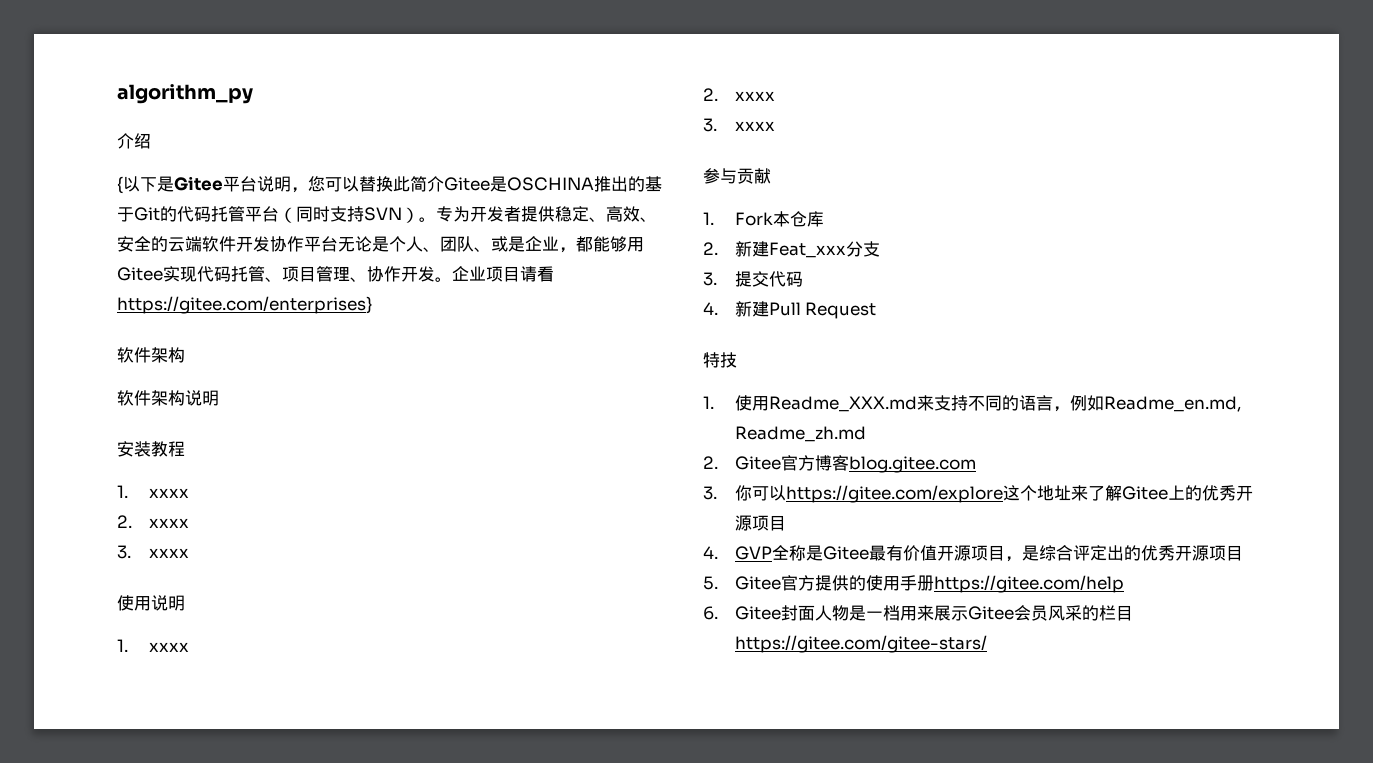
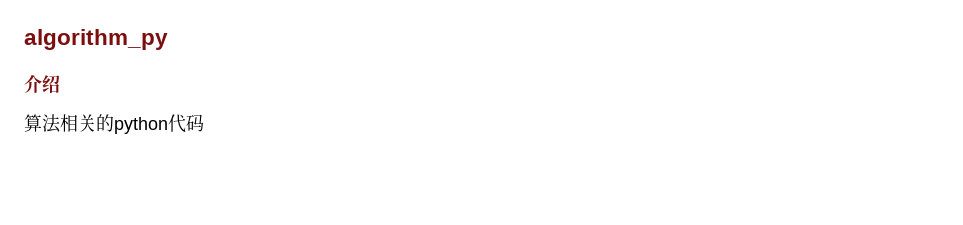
- {以下是Gitee平台说明，您可以替换此简介Gitee是OSCHINA推出的基于Git的代码托管平台（同时支持SVN）。专为开发者提供稳定、高效、安全的云端软件开发协作平台无论是个人、团队、或是企业，都能够用Gitee实现代码托管、项目管理、协作开发。企业项目请看https://gitee.com/enterprises}
- 软件架构
- 软件架构说明
- 安装教程
- 1. xxxx
- 2. xxxx
- 3. xxxx
- 使用说明
- 1. xxxx
- 2. xxxx
- 3. xxxx
- 参与贡献
- 1. Fork本仓库
- 2.新建Feat_xxx分支
- 3.提交代码
- 4.新建Pull Request
- 特技
- 1.使用Readme_XXX.md来支持不同的语言，例如Readme_en.md, Readme_zh.md
- 2. Gitee官方博客blog.gitee.com
- 3.你可以https://gitee.com/explore这个地址来了解Gitee上的优秀开源项目
- 4. GVP全称是Gitee最有价值开源项目，是综合评定出的优秀开源项目
- 5. Gitee官方提供的使用手册https://gitee.com/help
- 6. Gitee封面人物是一档用来展示Gitee会员风采的栏目https://gitee.com/gitee-stars/
+ 算法相关的python代码

